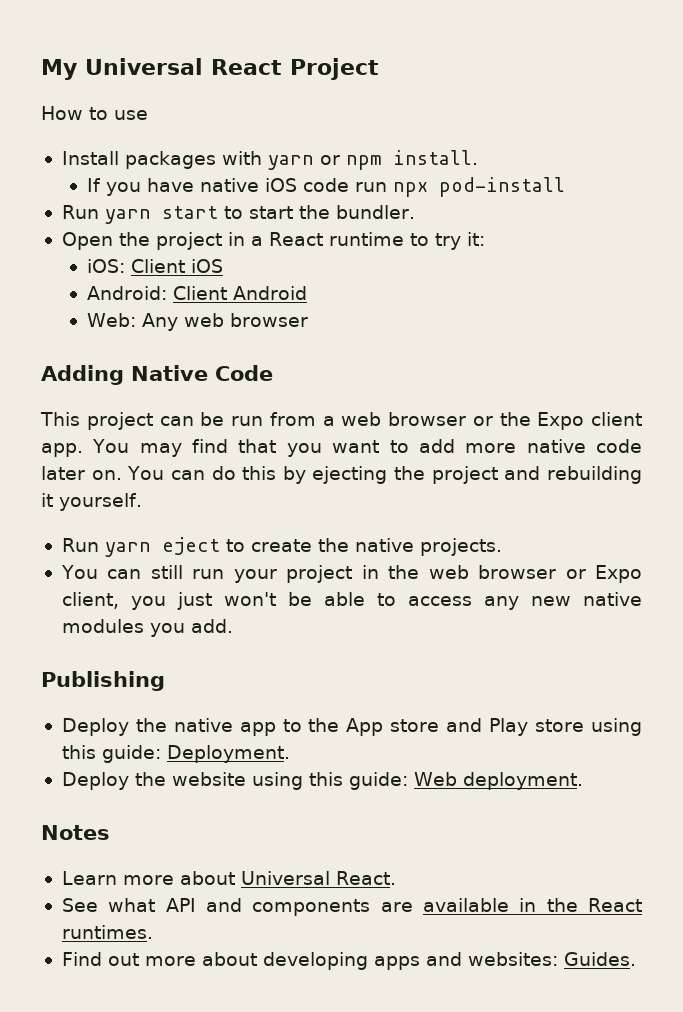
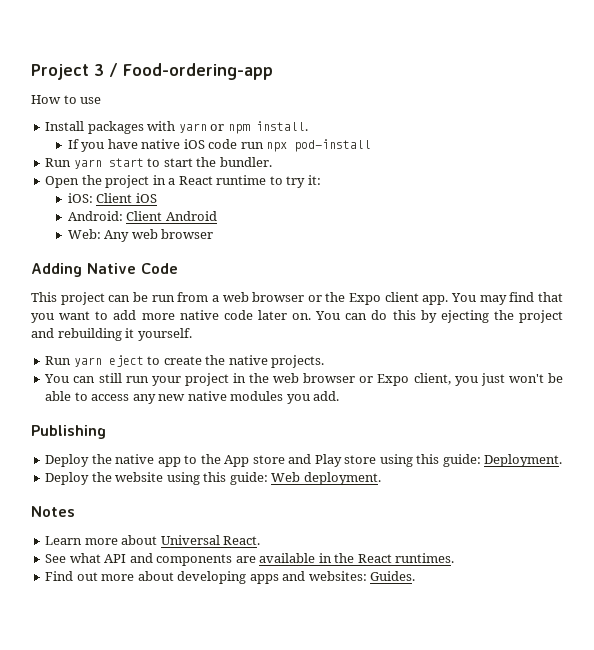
- My Universal React Project
+ Project 3 / Food-ordering-app

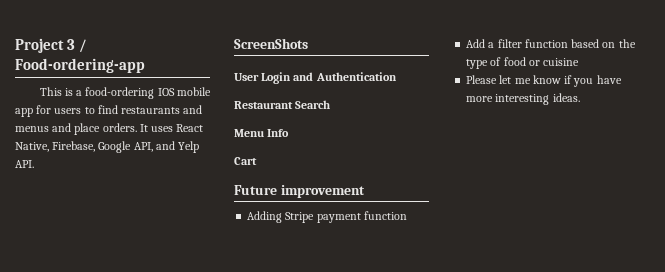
- How to use
- Install packages with yarn or npm install.
- If you have native iOS code run npx pod-install
- Run yarn start to start the bundler.
- Open the project in a React runtime to try it:
- iOS: Client iOS
- Android: Client Android
- Web: Any web browser
- Adding Native Code
- This project can be run from a web browser or the Expo client app. You may find that you want to add more native code later on. You can do this by ejecting the project and rebuilding it yourself.
- Run yarn eject to create the native projects.
- You can still run your project in the web browser or Expo client, you just won't be able to access any new native modules you add.
- Publishing
- Deploy the native app to the App store and Play store using this guide: Deployment.
- Deploy the website using this guide: Web deployment.
- Notes
- Learn more about Universal React.
- See what API and components are available in the React runtimes.
- Find out more about developing apps and websites: Guides.
+ This is a food-ordering IOS mobile app for users to find restaurants and menus and place orders. It uses React Native, Firebase, Google API, and Yelp API.
+ ScreenShots
+ User Login and Authentication
+ Restaurant Search
+ Menu Info
+ Cart
+ Future improvement
+ Adding Stripe payment function
+ Add a filter function based on the type of food or cuisine
+ Please let me know if you have more interesting ideas.

